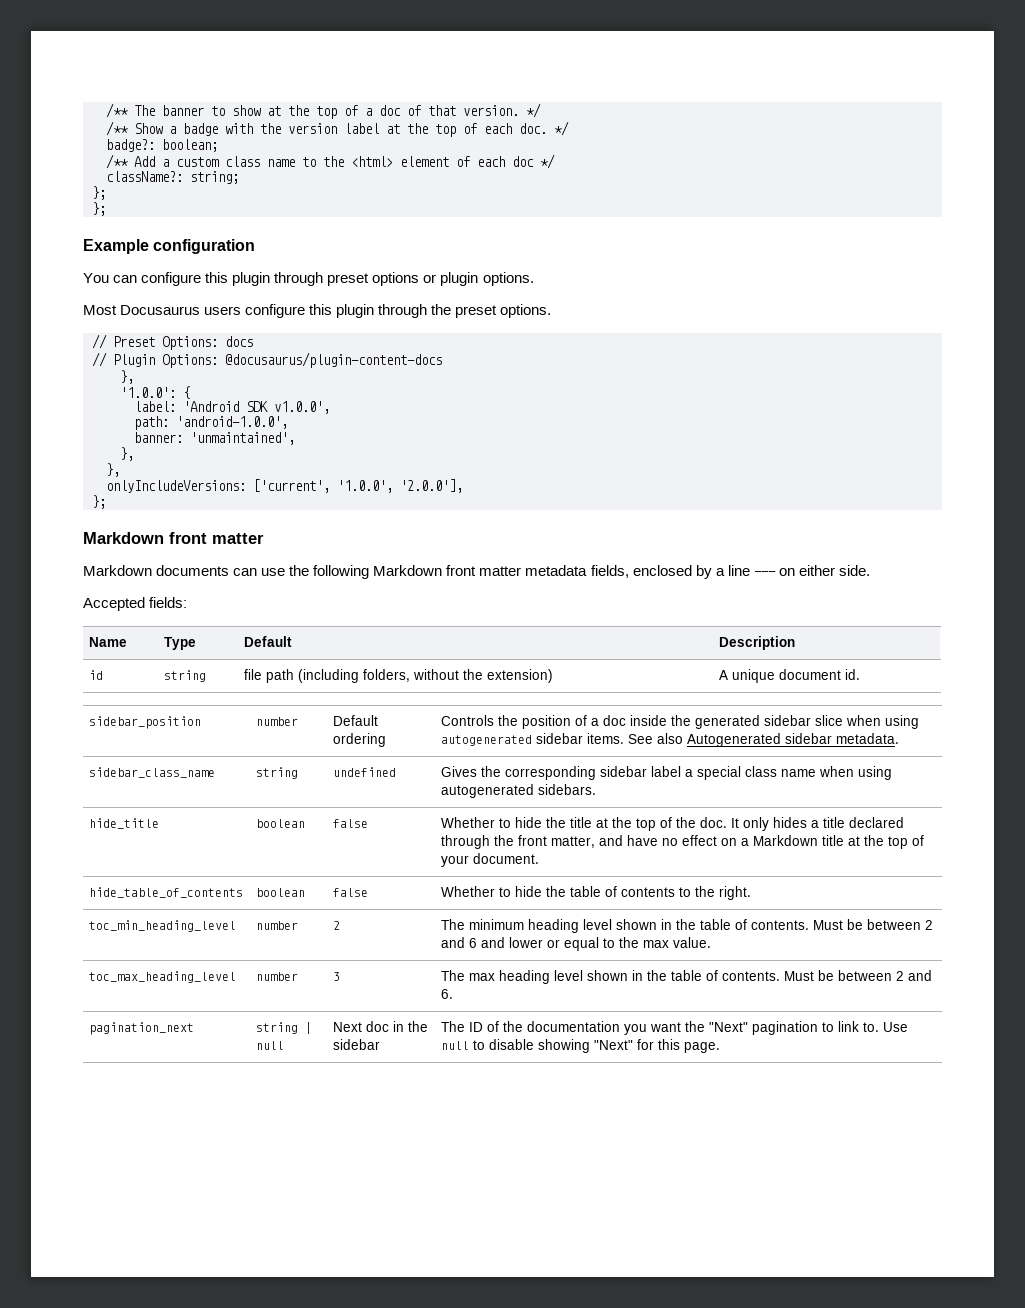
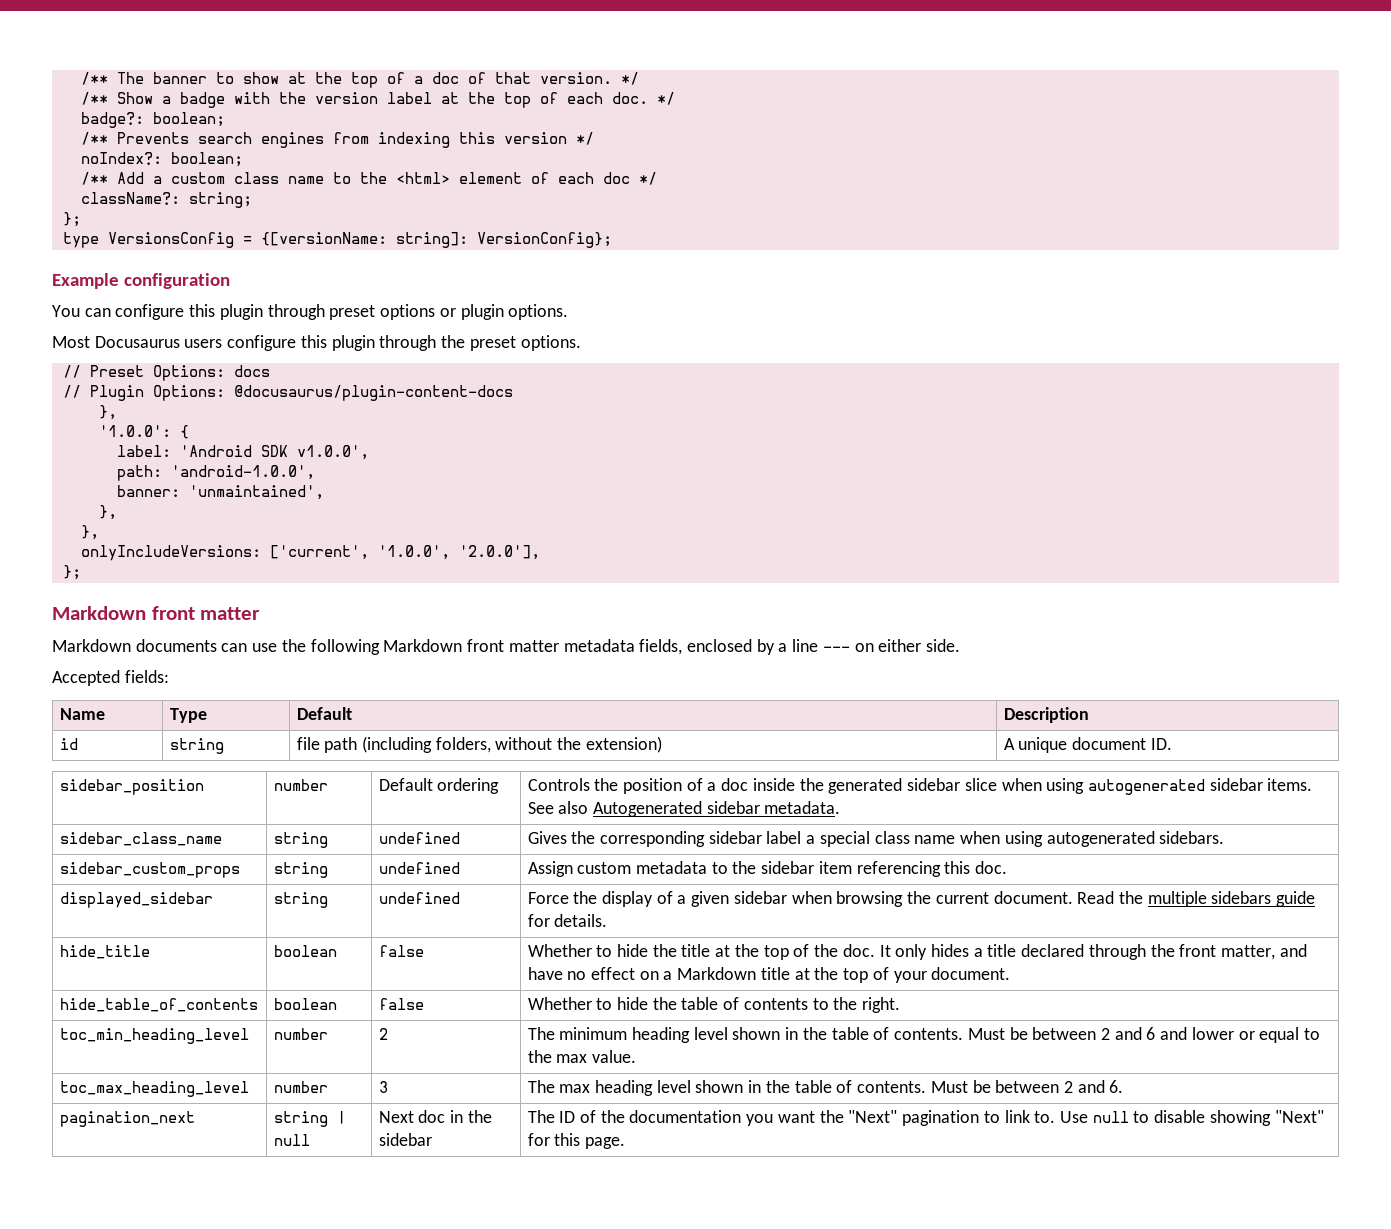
+ /** Prevents search engines from indexing this version */
+ noIndex?: boolean;
  className?: string;
  };
- };
+ type VersionsConfig = {[versionName: string]: VersionConfig};
- id | string | file path (including folders, without the extension) | A unique document id.
+ id | string | file path (including folders, without the extension) | A unique document ID.
+ sidebar_custom_props | string | undefined | Assign custom metadata to the sidebar item referencing this doc.
+ displayed_sidebar | string | undefined | Force the display of a given sidebar when browsing the current document. Read the multiple sidebars guide for details.

